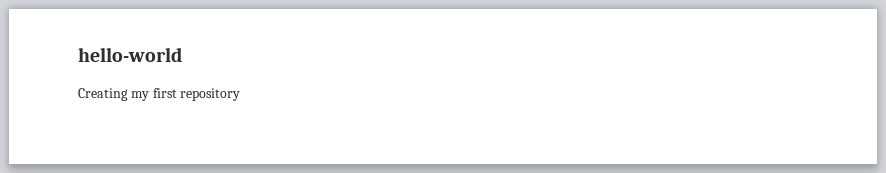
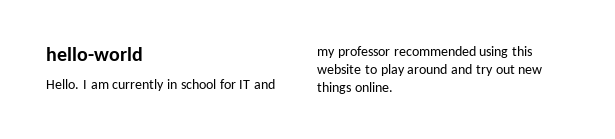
- Creating my first repository
+ Hello. I am currently in school for IT and my professor recommended using this website to play around and try out new things online.

